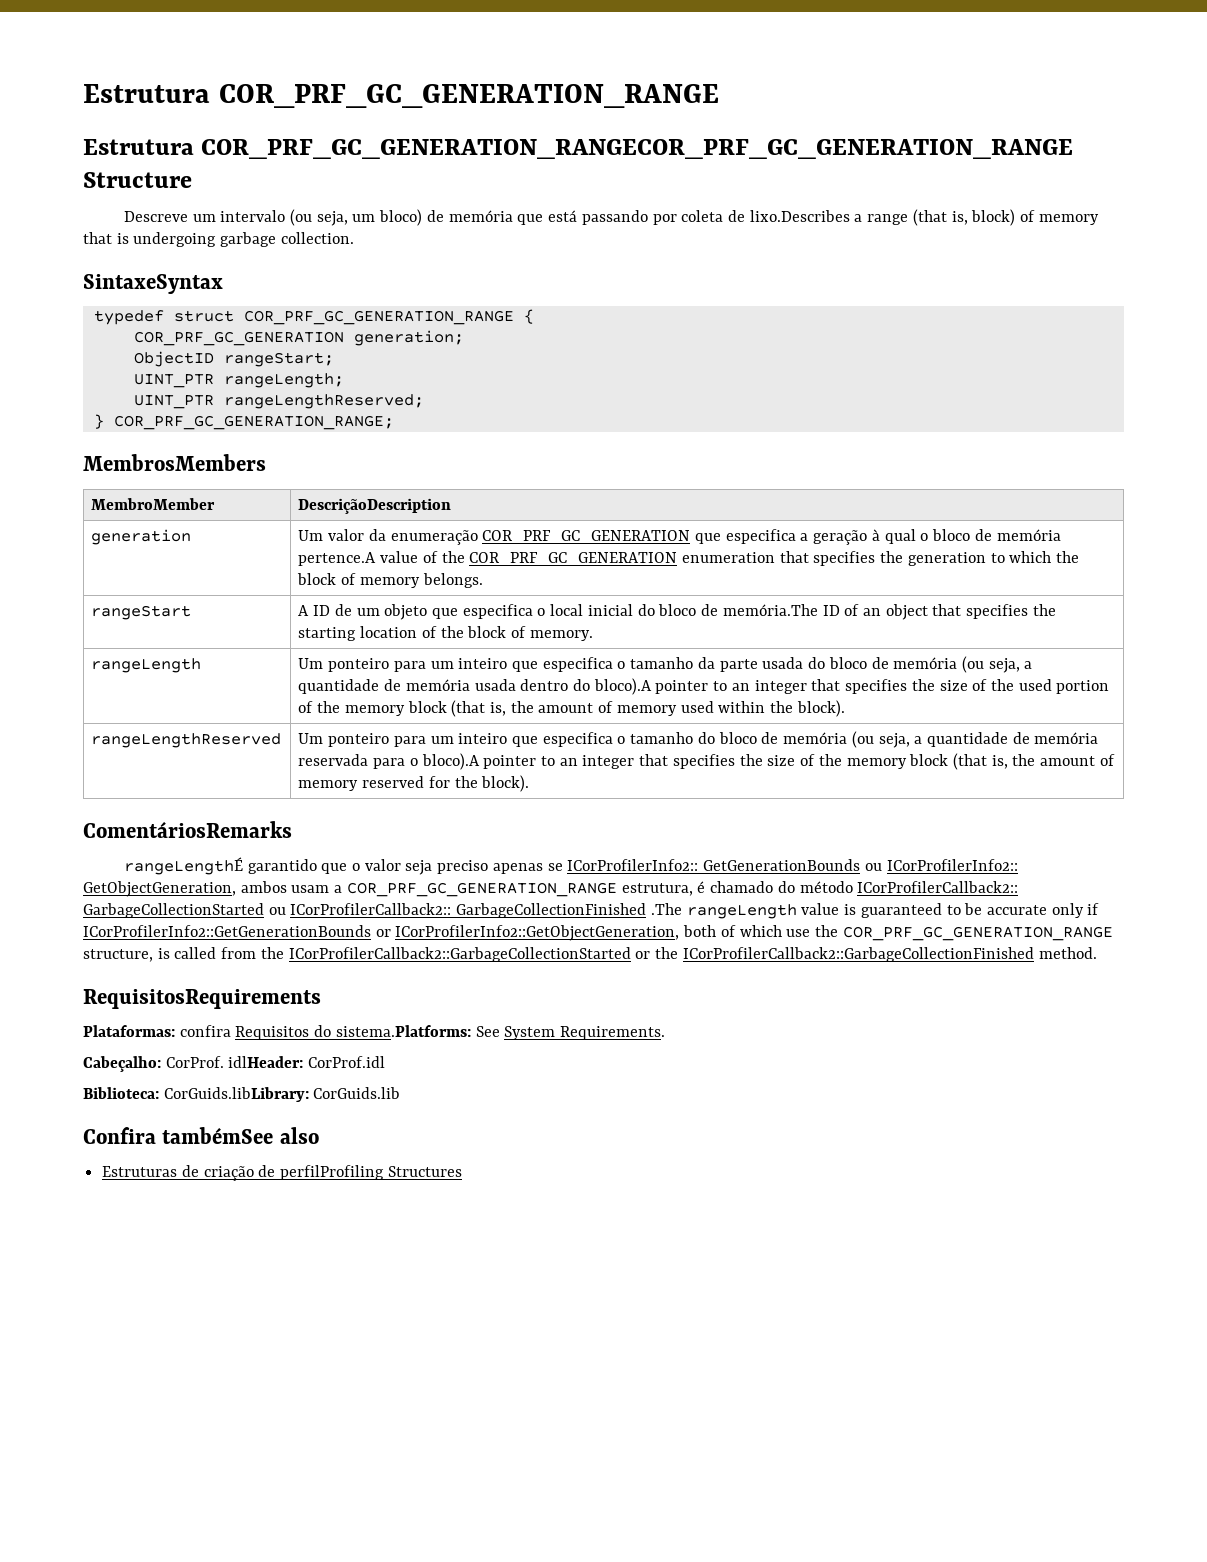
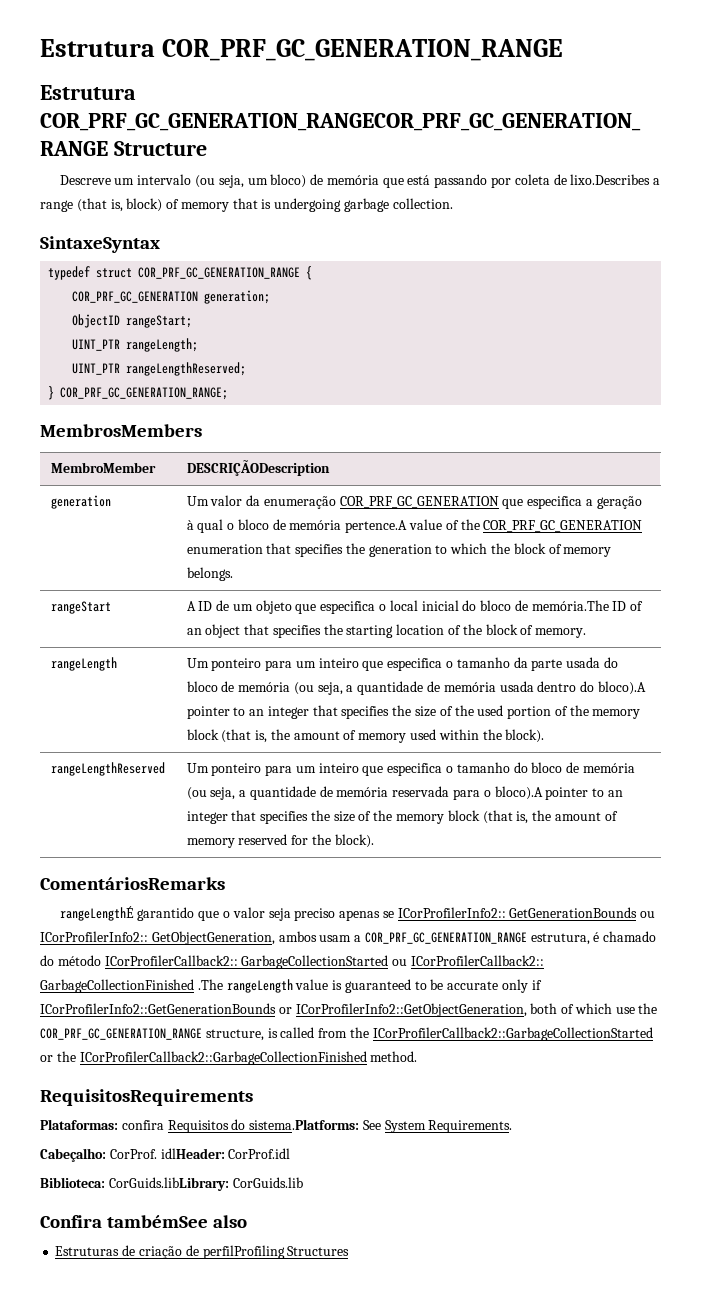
- MembroMember | DescriçãoDescription
+ MembroMember | DESCRIÇÃODescription

